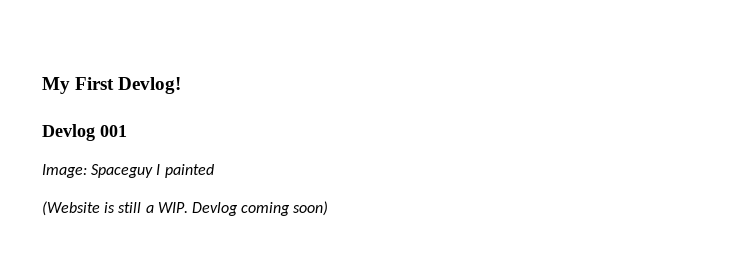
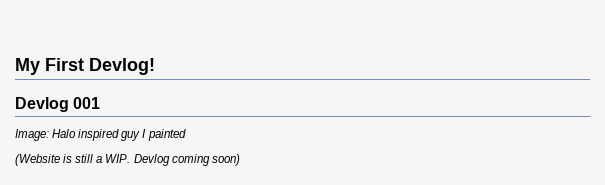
- Image: Spaceguy I painted
+ Image: Halo inspired guy I painted

